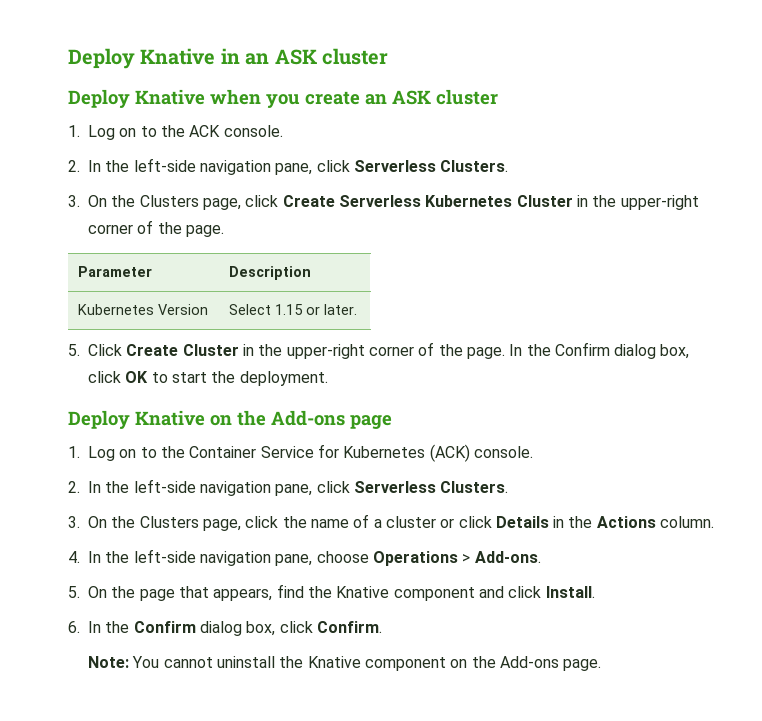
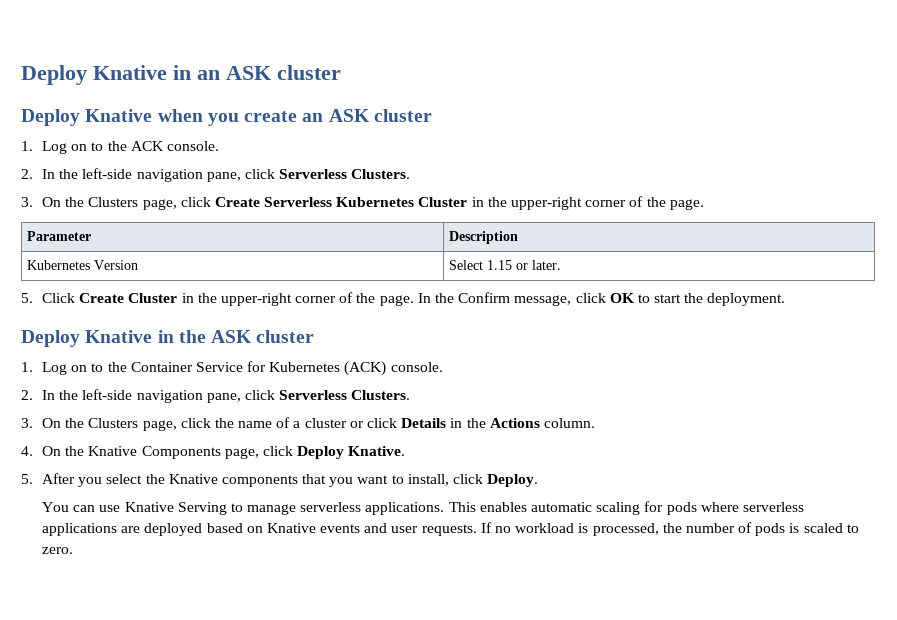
- In the Confirm dialog box, click OK to start the deployment.
+ In the Confirm message, click OK to start the deployment.
- Deploy Knative on the Add-ons page
+ Deploy Knative in the ASK cluster
- 4. In the left-side navigation pane, choose Operations > Add-ons.
- 5. On the page that appears, find the Knative component and click Install.
- 6. In the Confirm dialog box, click Confirm.
- Note: You cannot uninstall the Knative component on the Add-ons page.
+ 4. On the Knative Components page, click Deploy Knative.
+ 5. After you select the Knative components that you want to install, click Deploy.
+ You can use Knative Serving to manage serverless applications. This enables automatic scaling for pods where serverless applications are deployed based on Knative events and user requests. If no workload is processed, the number of pods is scaled to zero.

